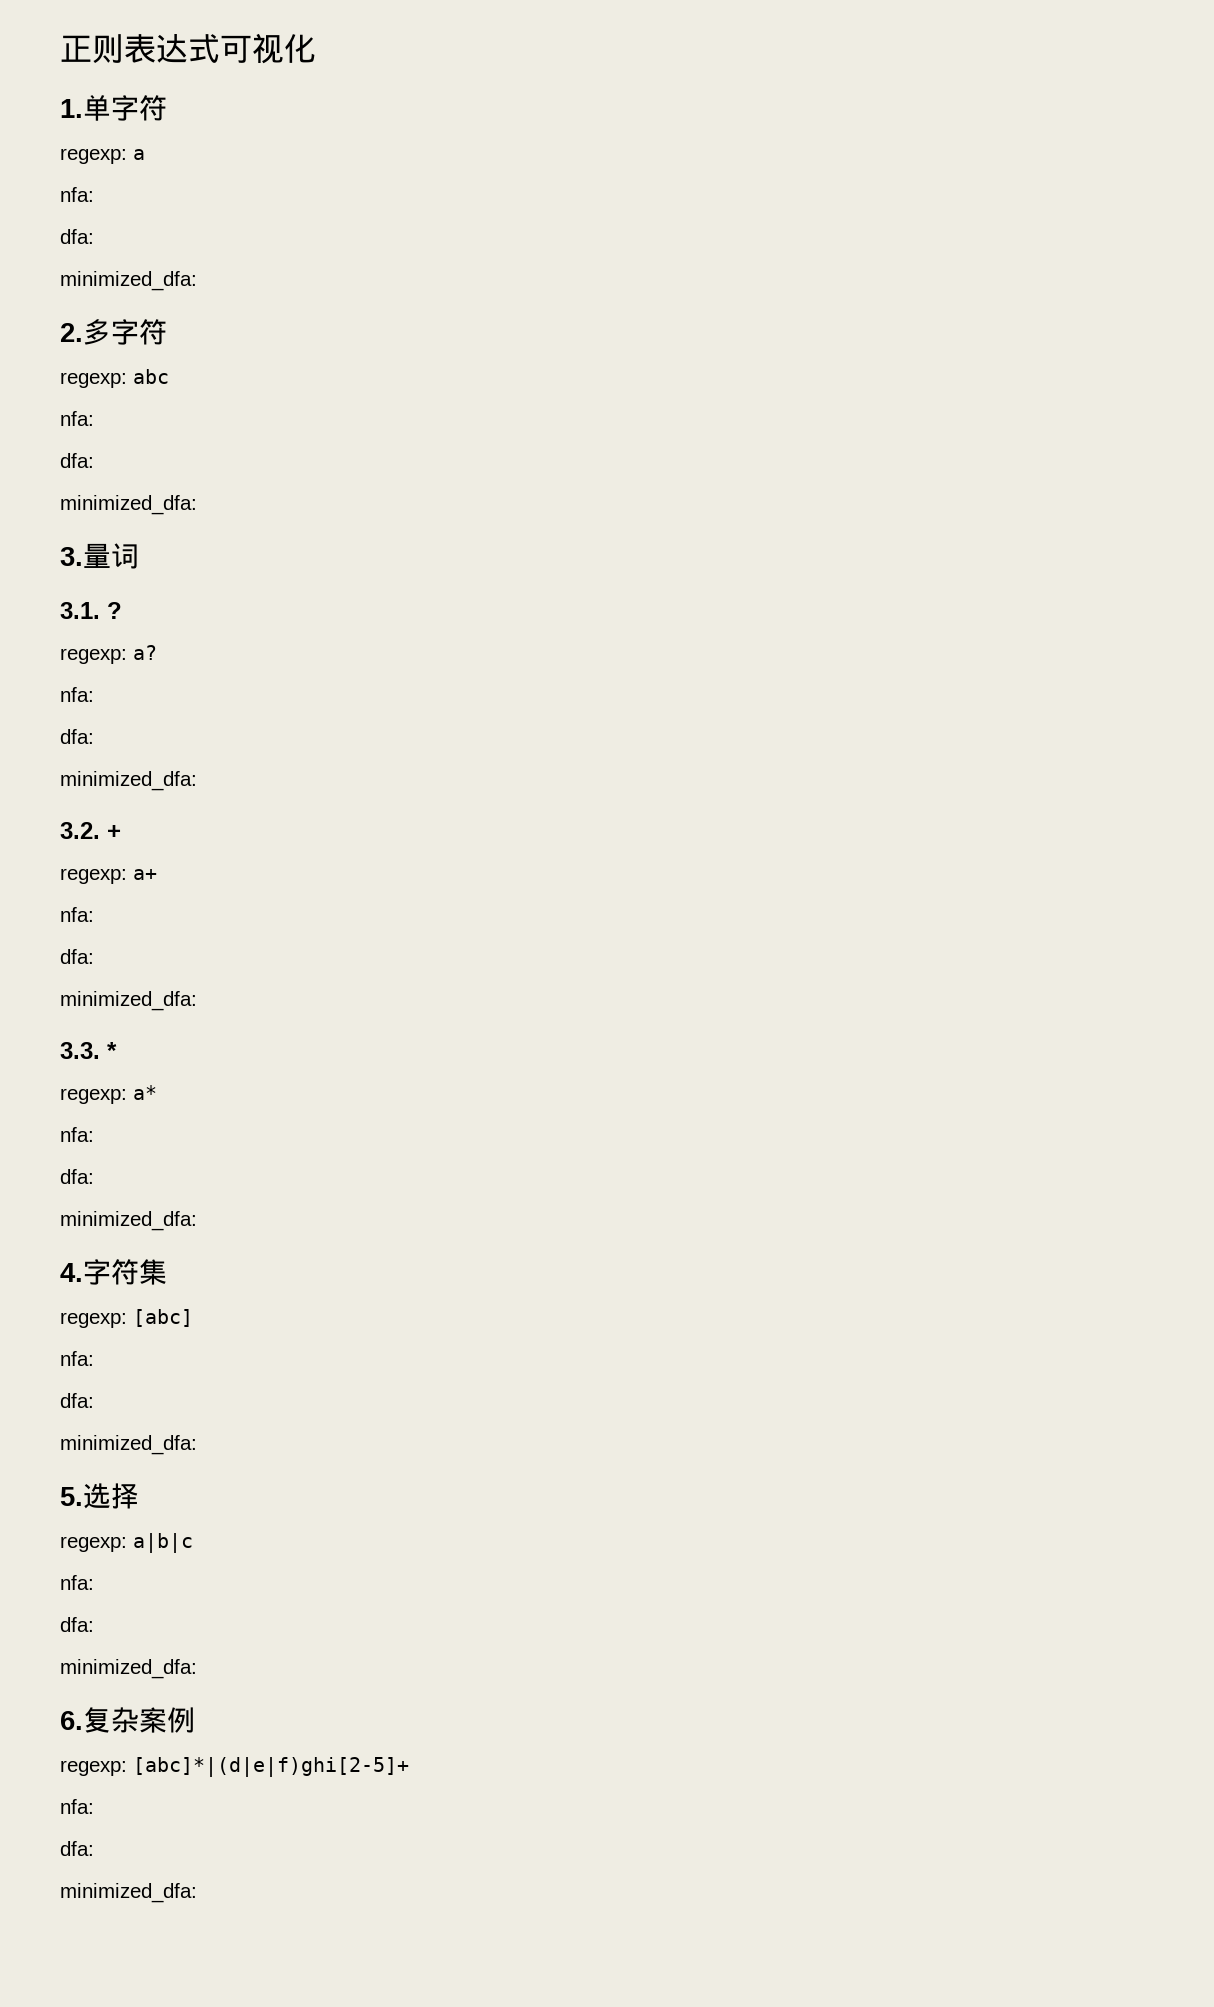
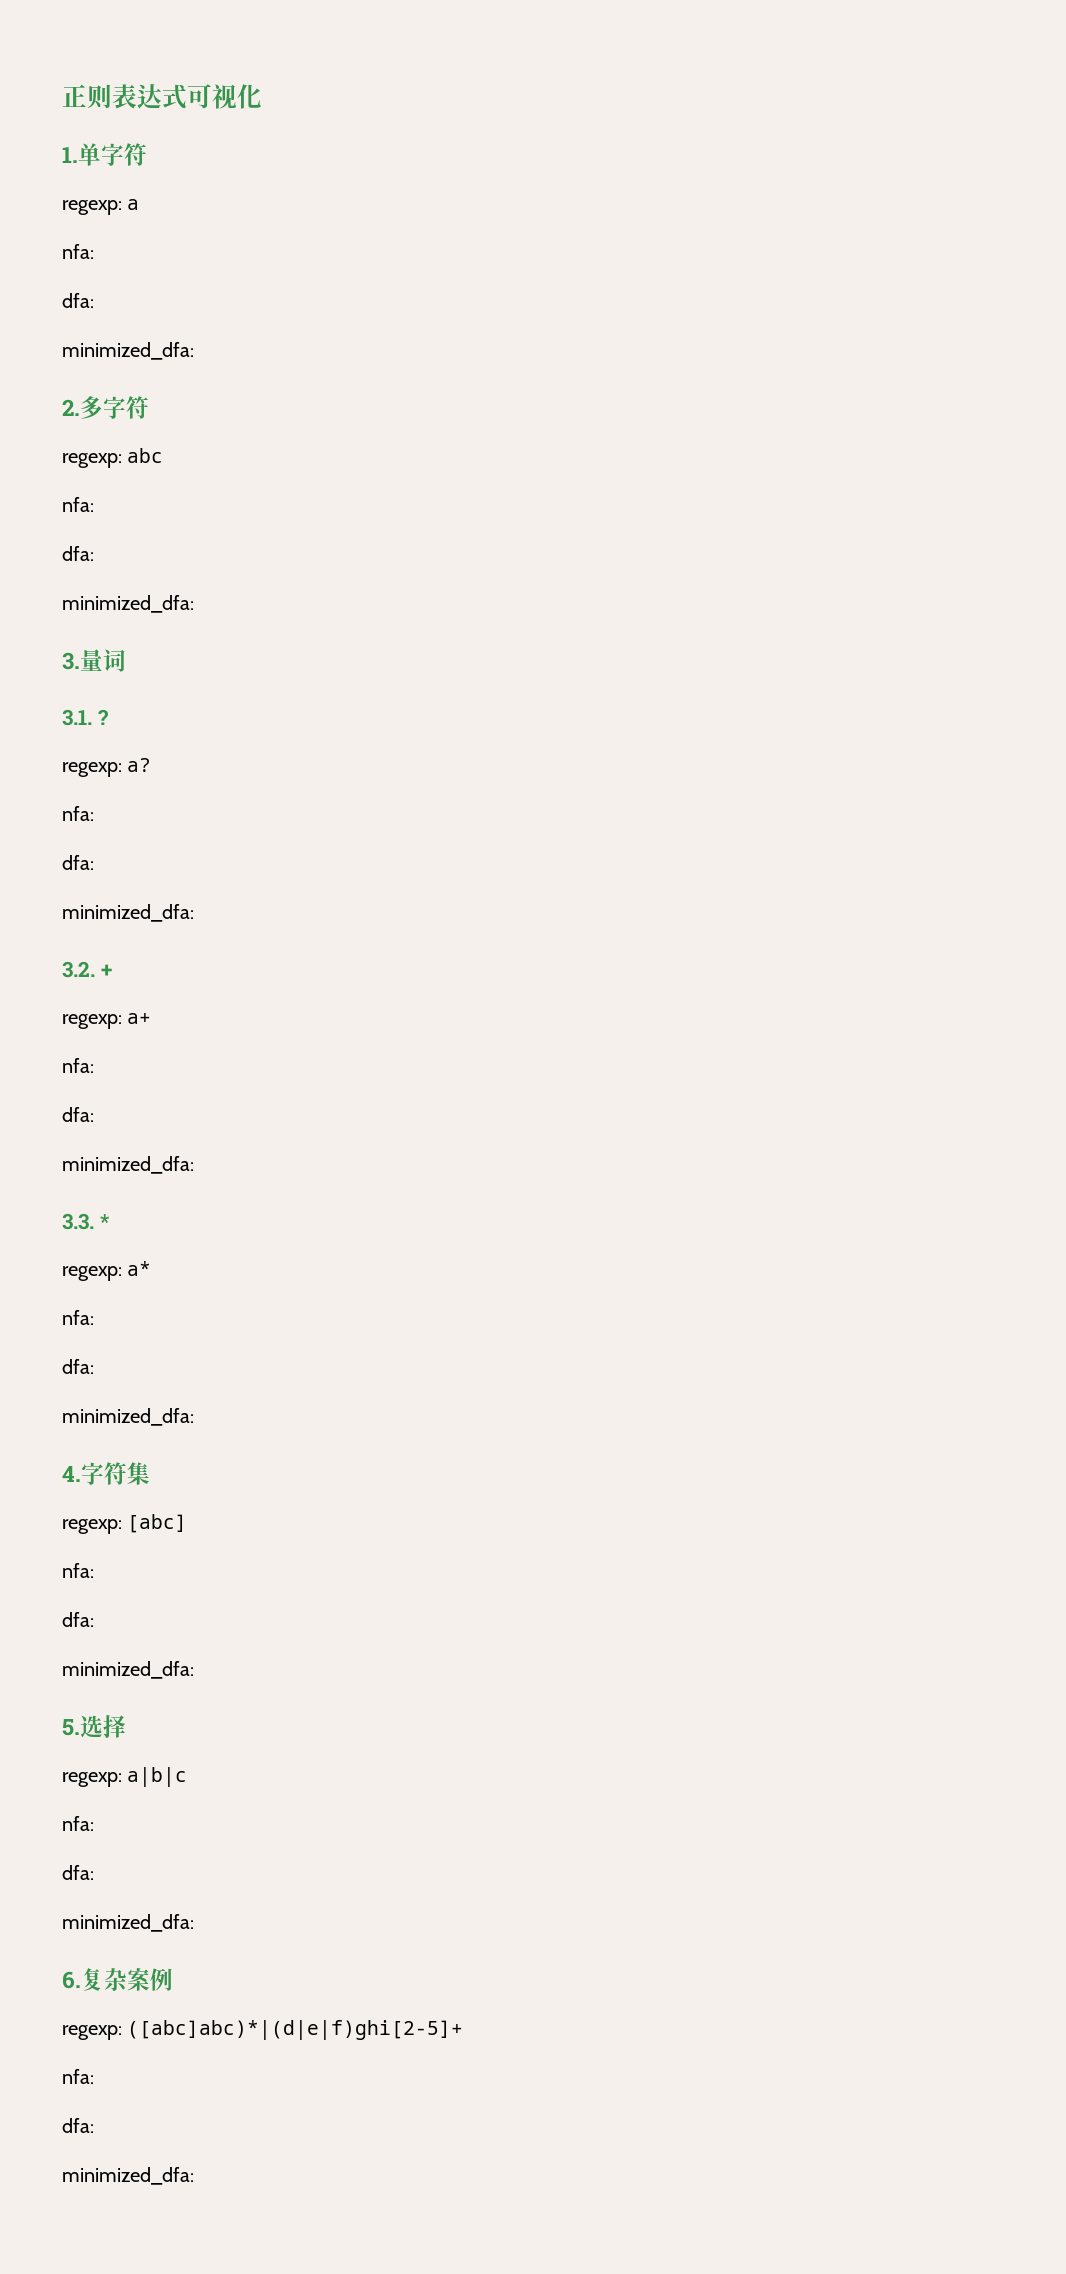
- regexp: [abc]*|(d|e|f)ghi[2-5]+
+ regexp: ([abc]abc)*|(d|e|f)ghi[2-5]+

